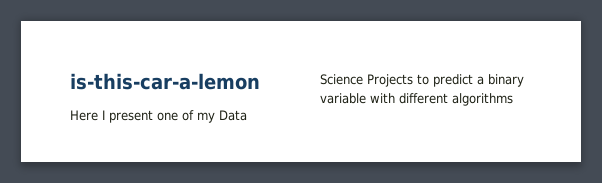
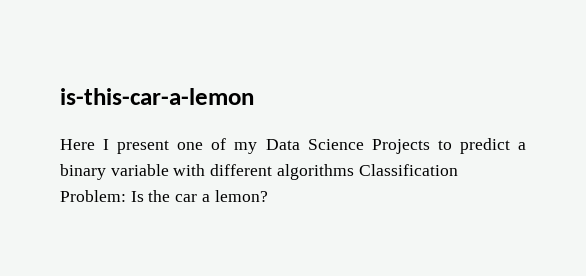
- Here I present one of my Data Science Projects to predict a binary variable with different algorithms
+ Here I present one of my Data Science Projects to predict a binary variable with different algorithms Classification Problem: Is the car a lemon?

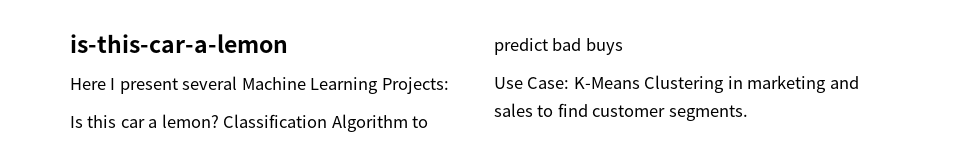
- Here I present one of my Data Science Projects to predict a binary variable with different algorithms Classification Problem: Is the car a lemon?
+ Here I present several Machine Learning Projects:
+ Is this car a lemon? Classification Algorithm to predict bad buys
+ Use Case: K-Means Clustering in marketing and sales to find customer segments.

